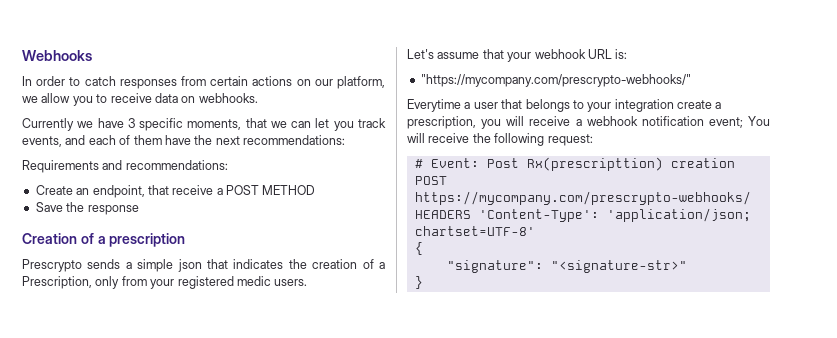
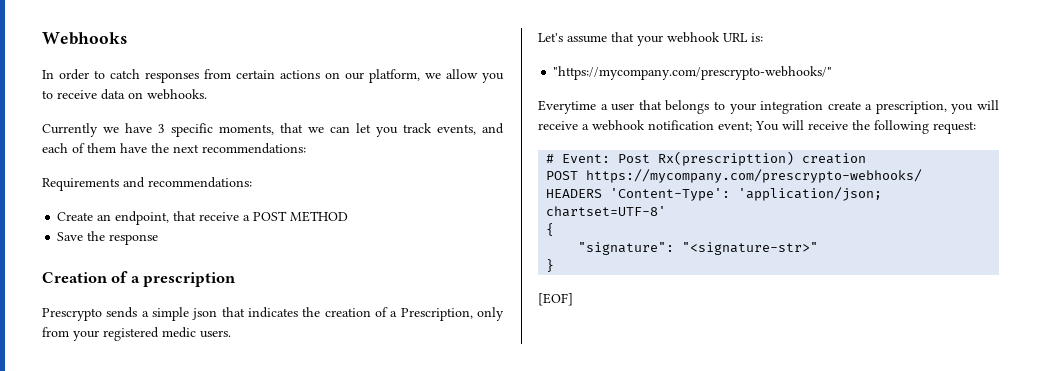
+ [EOF]

